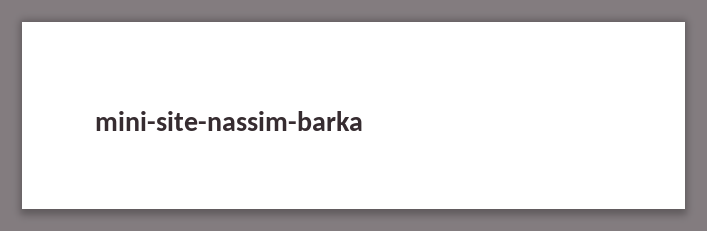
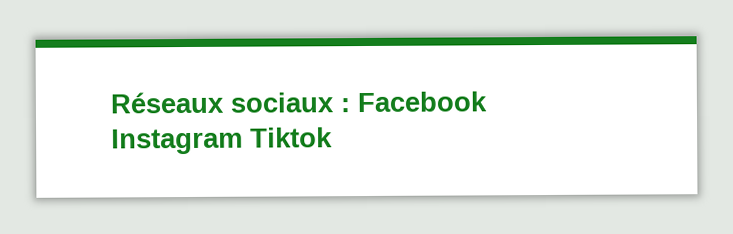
- mini-site-nassim-barka
+ Réseaux sociaux : Facebook Instagram Tiktok

